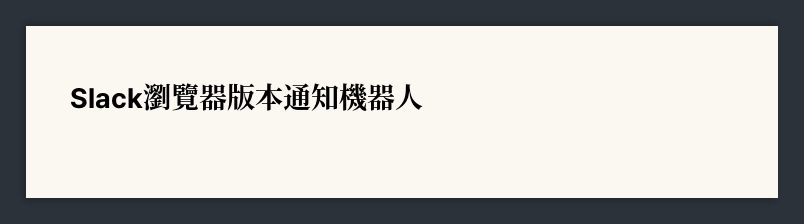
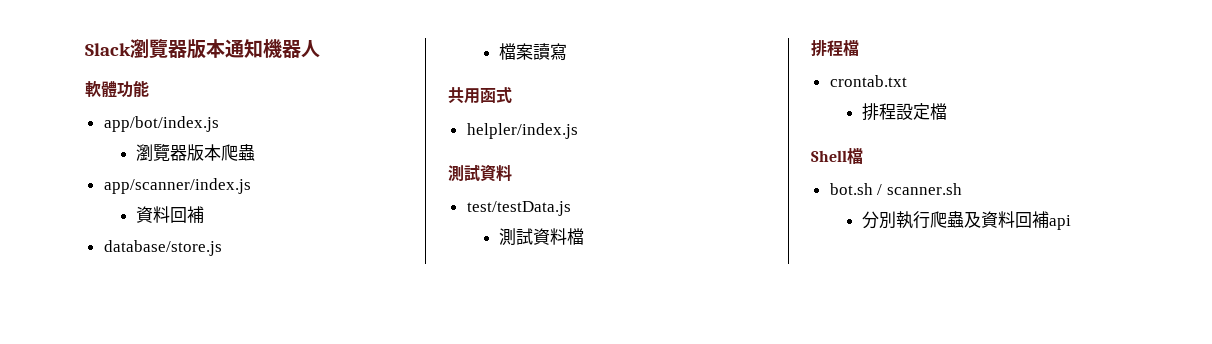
+ 軟體功能
+ app/bot/index.js
+ 瀏覽器版本爬蟲
+ app/scanner/index.js
+ 資料回補
+ database/store.js
+ 檔案讀寫
+ 共用函式
+ helpler/index.js
+ 測試資料
+ test/testData.js
+ 測試資料檔
+ 排程檔
+ crontab.txt
+ 排程設定檔
+ Shell檔
+ bot.sh / scanner.sh
+ 分別執行爬蟲及資料回補api

